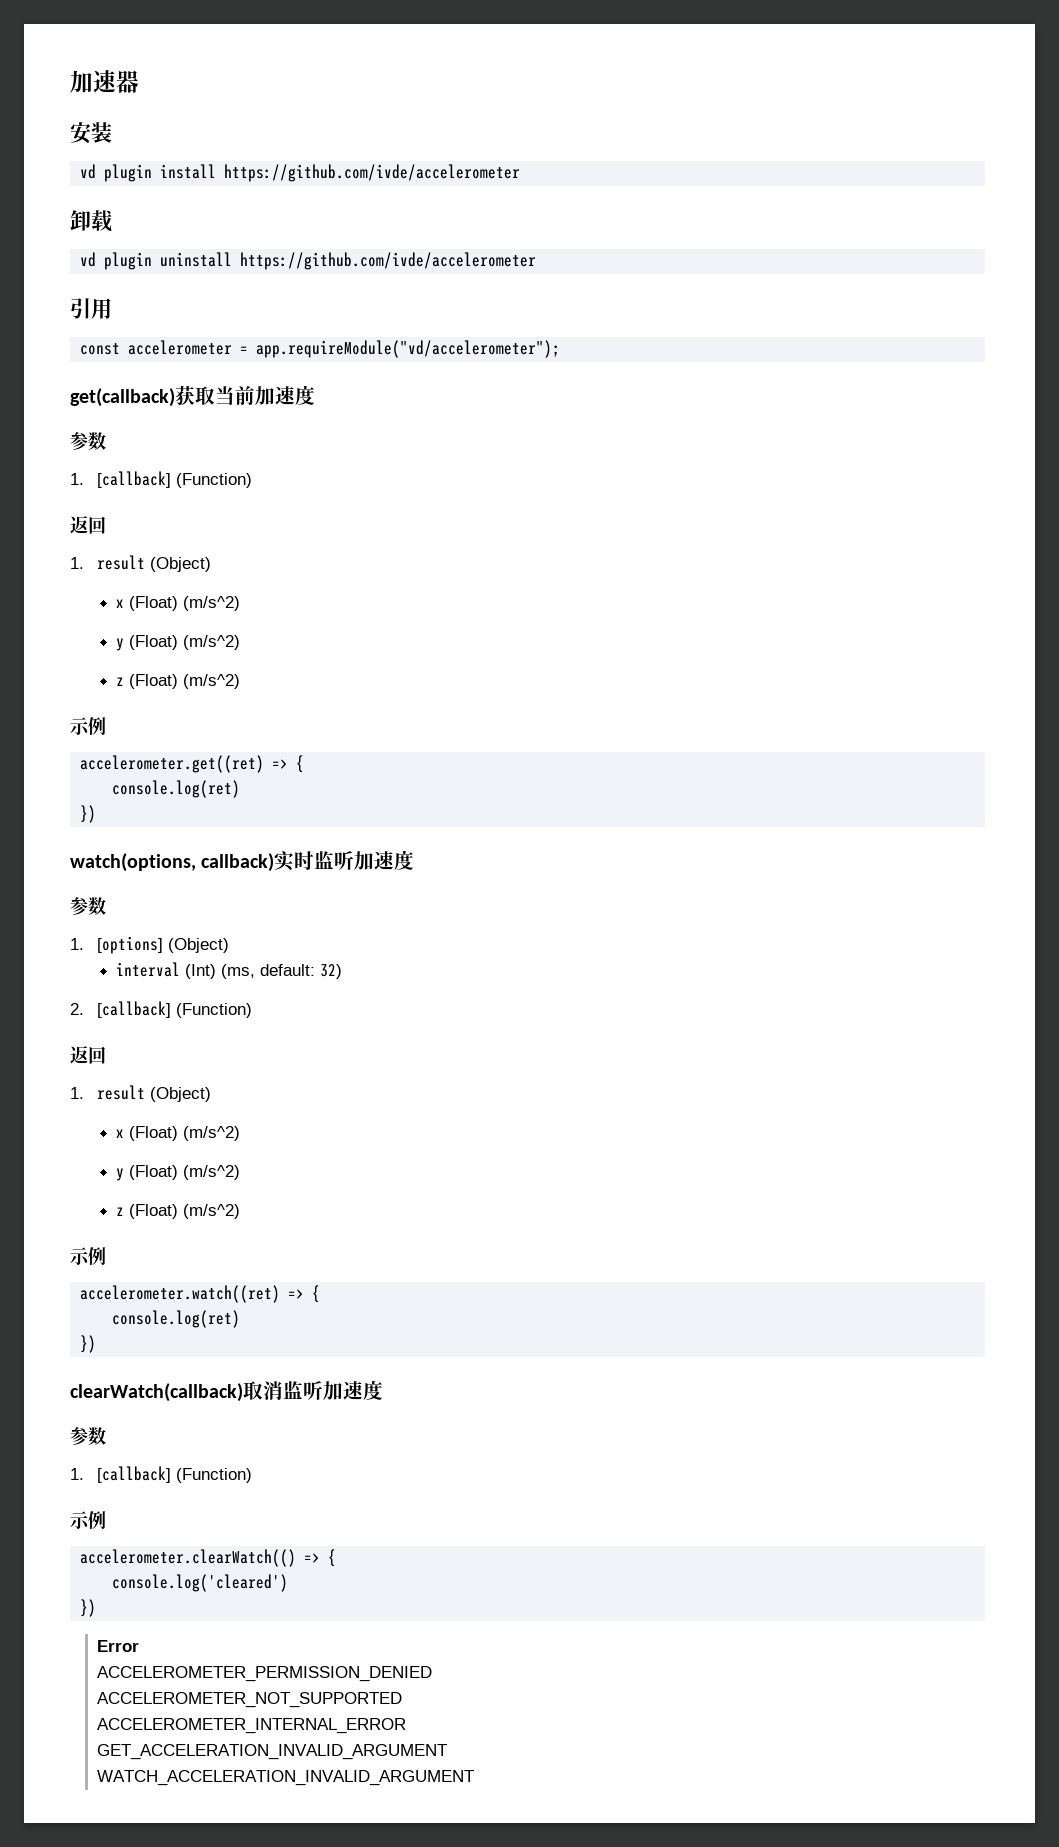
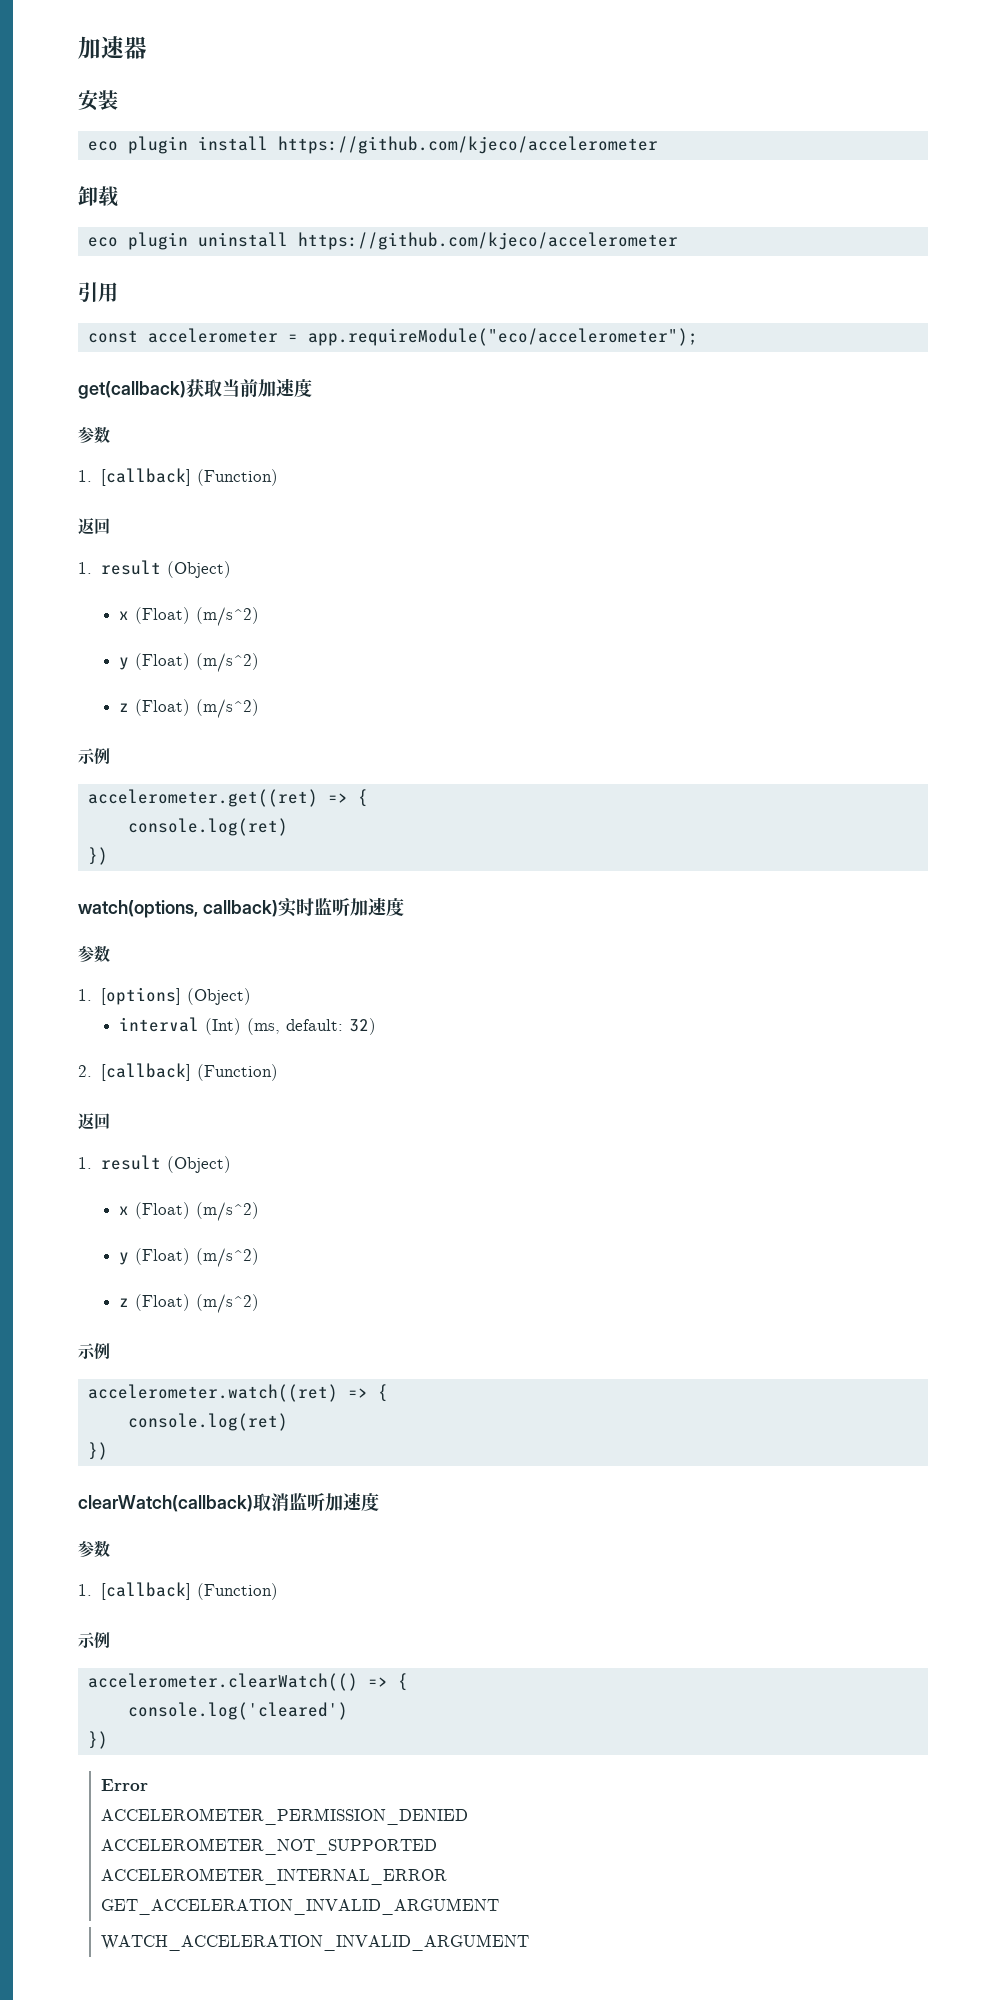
- vd plugin install https://github.com/ivde/accelerometer
+ eco plugin install https://github.com/kjeco/accelerometer
- vd plugin uninstall https://github.com/ivde/accelerometer
+ eco plugin uninstall https://github.com/kjeco/accelerometer
- const accelerometer = app.requireModule("vd/accelerometer");
+ const accelerometer = app.requireModule("eco/accelerometer");

